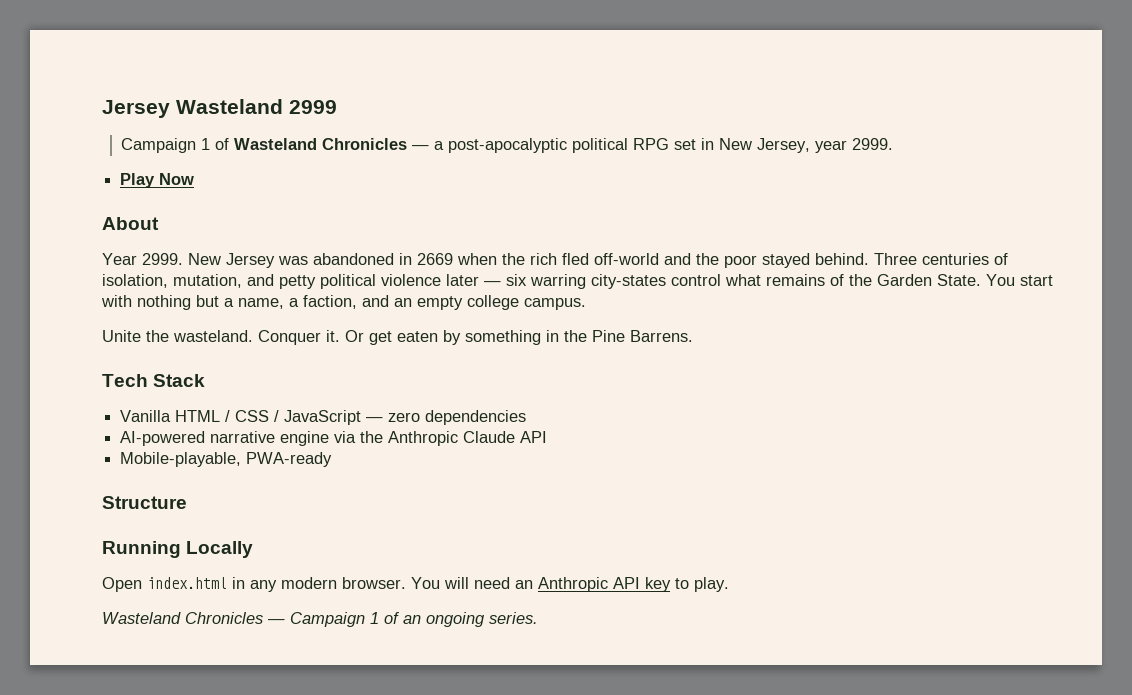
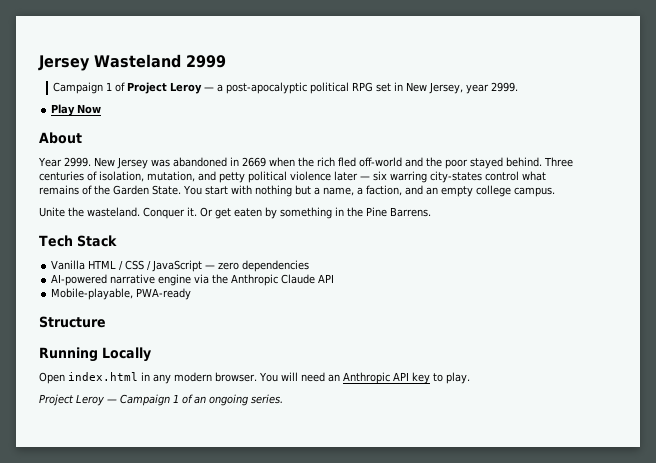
- Campaign 1 of Wasteland Chronicles — a post-apocalyptic political RPG set in New Jersey, year 2999.
+ Campaign 1 of Project Leroy — a post-apocalyptic political RPG set in New Jersey, year 2999.
- Wasteland Chronicles — Campaign 1 of an ongoing series.
+ Project Leroy — Campaign 1 of an ongoing series.

